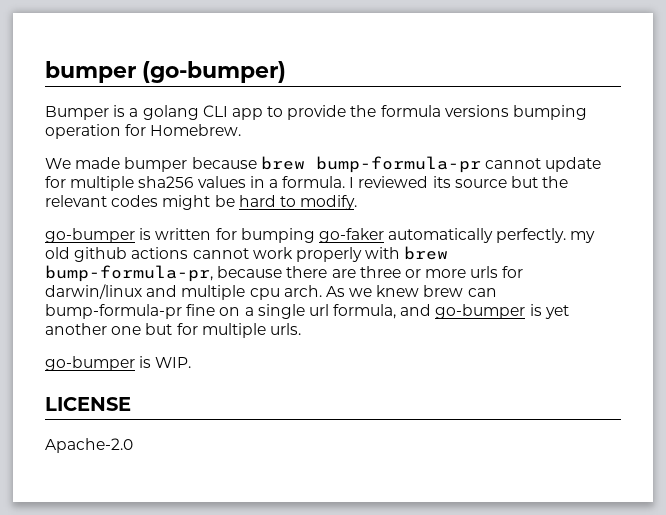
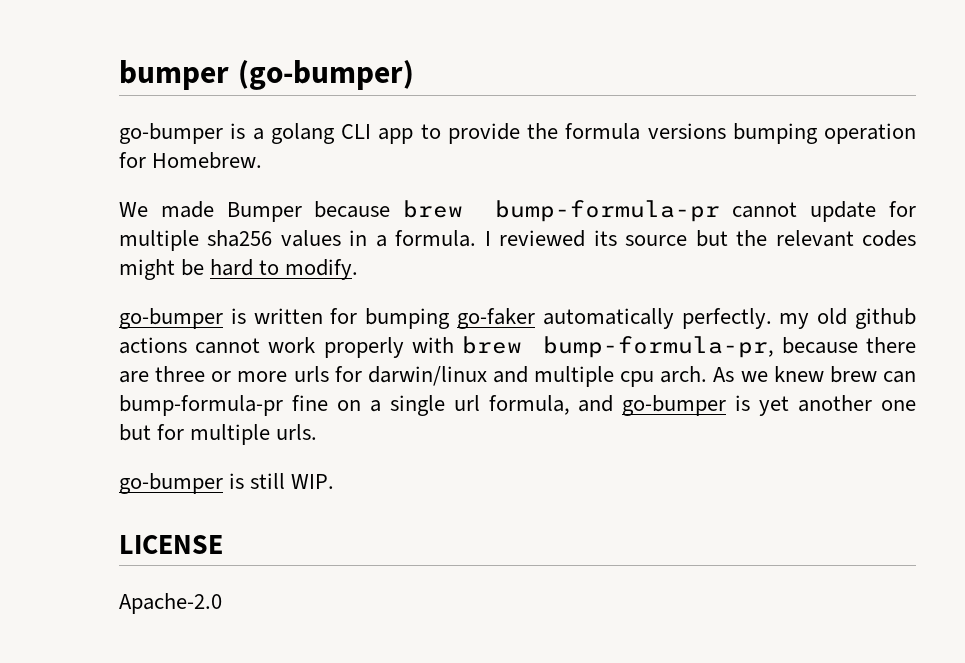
- Bumper is a golang CLI app to provide the formula versions bumping operation for Homebrew.
+ go-bumper is a golang CLI app to provide the formula versions bumping operation for Homebrew.
- We made bumper because brew bump-formula-pr cannot update for multiple sha256 values in a formula.
+ We made Bumper because brew bump-formula-pr cannot update for multiple sha256 values in a formula.
- go-bumper is WIP.
+ go-bumper is still WIP.

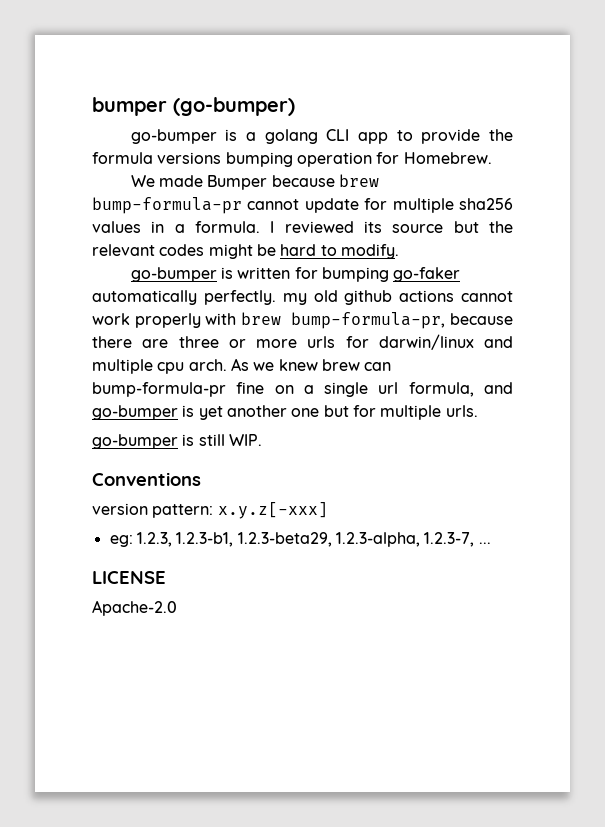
+ Conventions
+ version pattern: x.y.z[-xxx]
+ eg: 1.2.3, 1.2.3-b1, 1.2.3-beta29, 1.2.3-alpha, 1.2.3-7, ...

